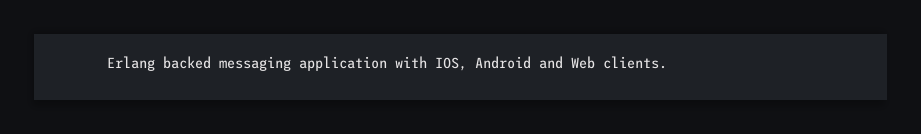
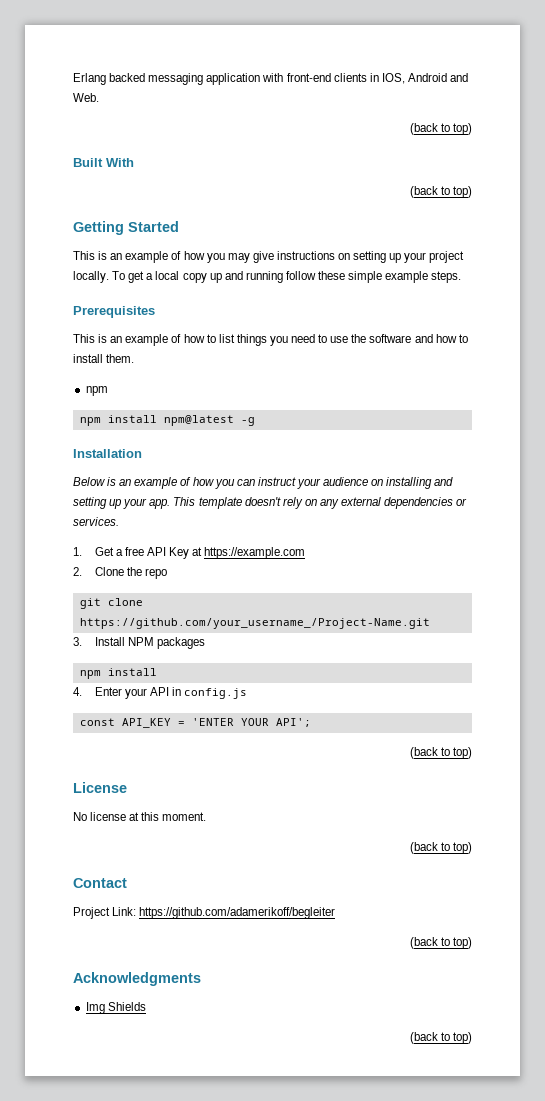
- Erlang backed messaging application with IOS, Android and Web clients.
+ Erlang backed messaging application with front-end clients in IOS, Android and Web.
+ (back to top)
+ Built With
+ (back to top)
+ Getting Started
+ This is an example of how you may give instructions on setting up your project locally. To get a local copy up and running follow these simple example steps.
+ Prerequisites
+ This is an example of how to list things you need to use the software and how to install them.
+ npm
+ npm install npm@latest -g
+ Installation
+ Below is an example of how you can instruct your audience on installing and setting up your app. This template doesn't rely on any external dependencies or services.
+ 1. Get a free API Key at https://example.com
+ 2. Clone the repo
+ git clone https://github.com/your_username_/Project-Name.git
+ 3. Install NPM packages
+ npm install
+ 4. Enter your API in config.js
+ const API_KEY = 'ENTER YOUR API';
+ (back to top)
+ License
+ No license at this moment.
+ (back to top)
+ Contact
+ Project Link: https://github.com/adamerikoff/begleiter
+ (back to top)
+ Acknowledgments
+ Img Shields
+ (back to top)

